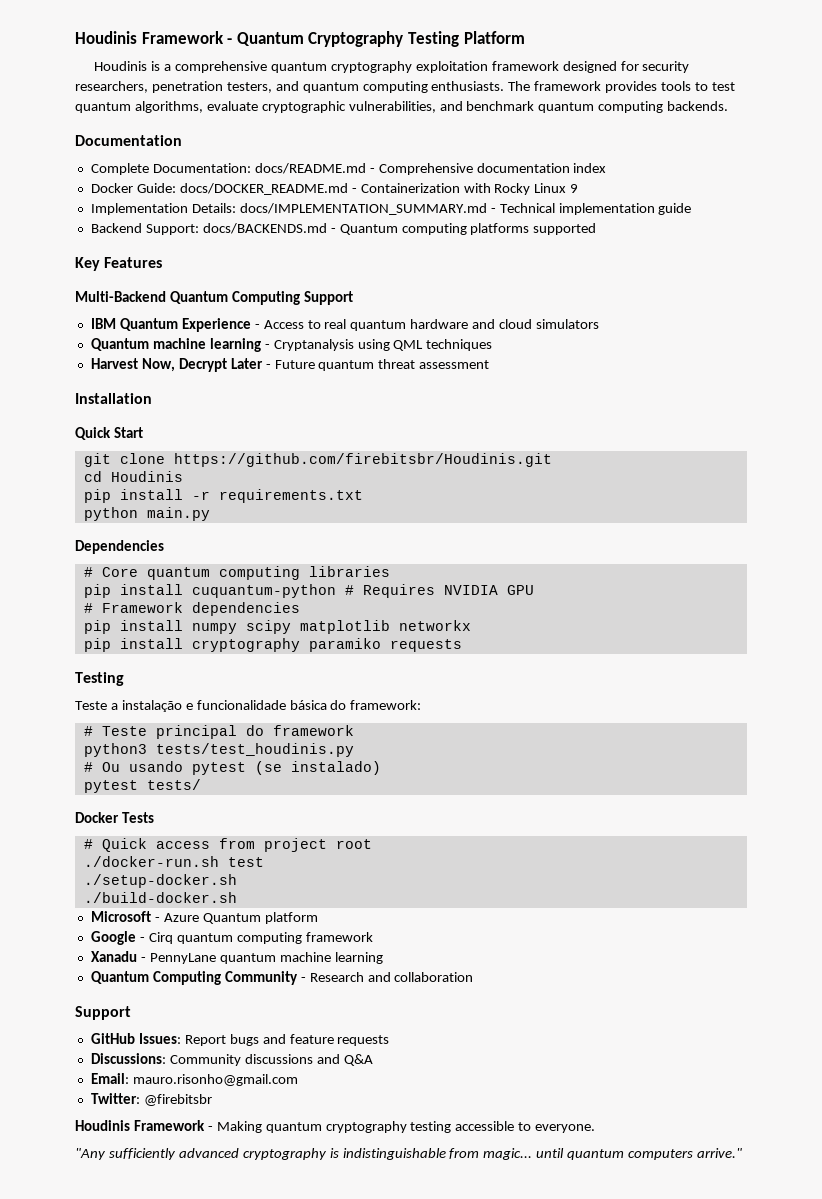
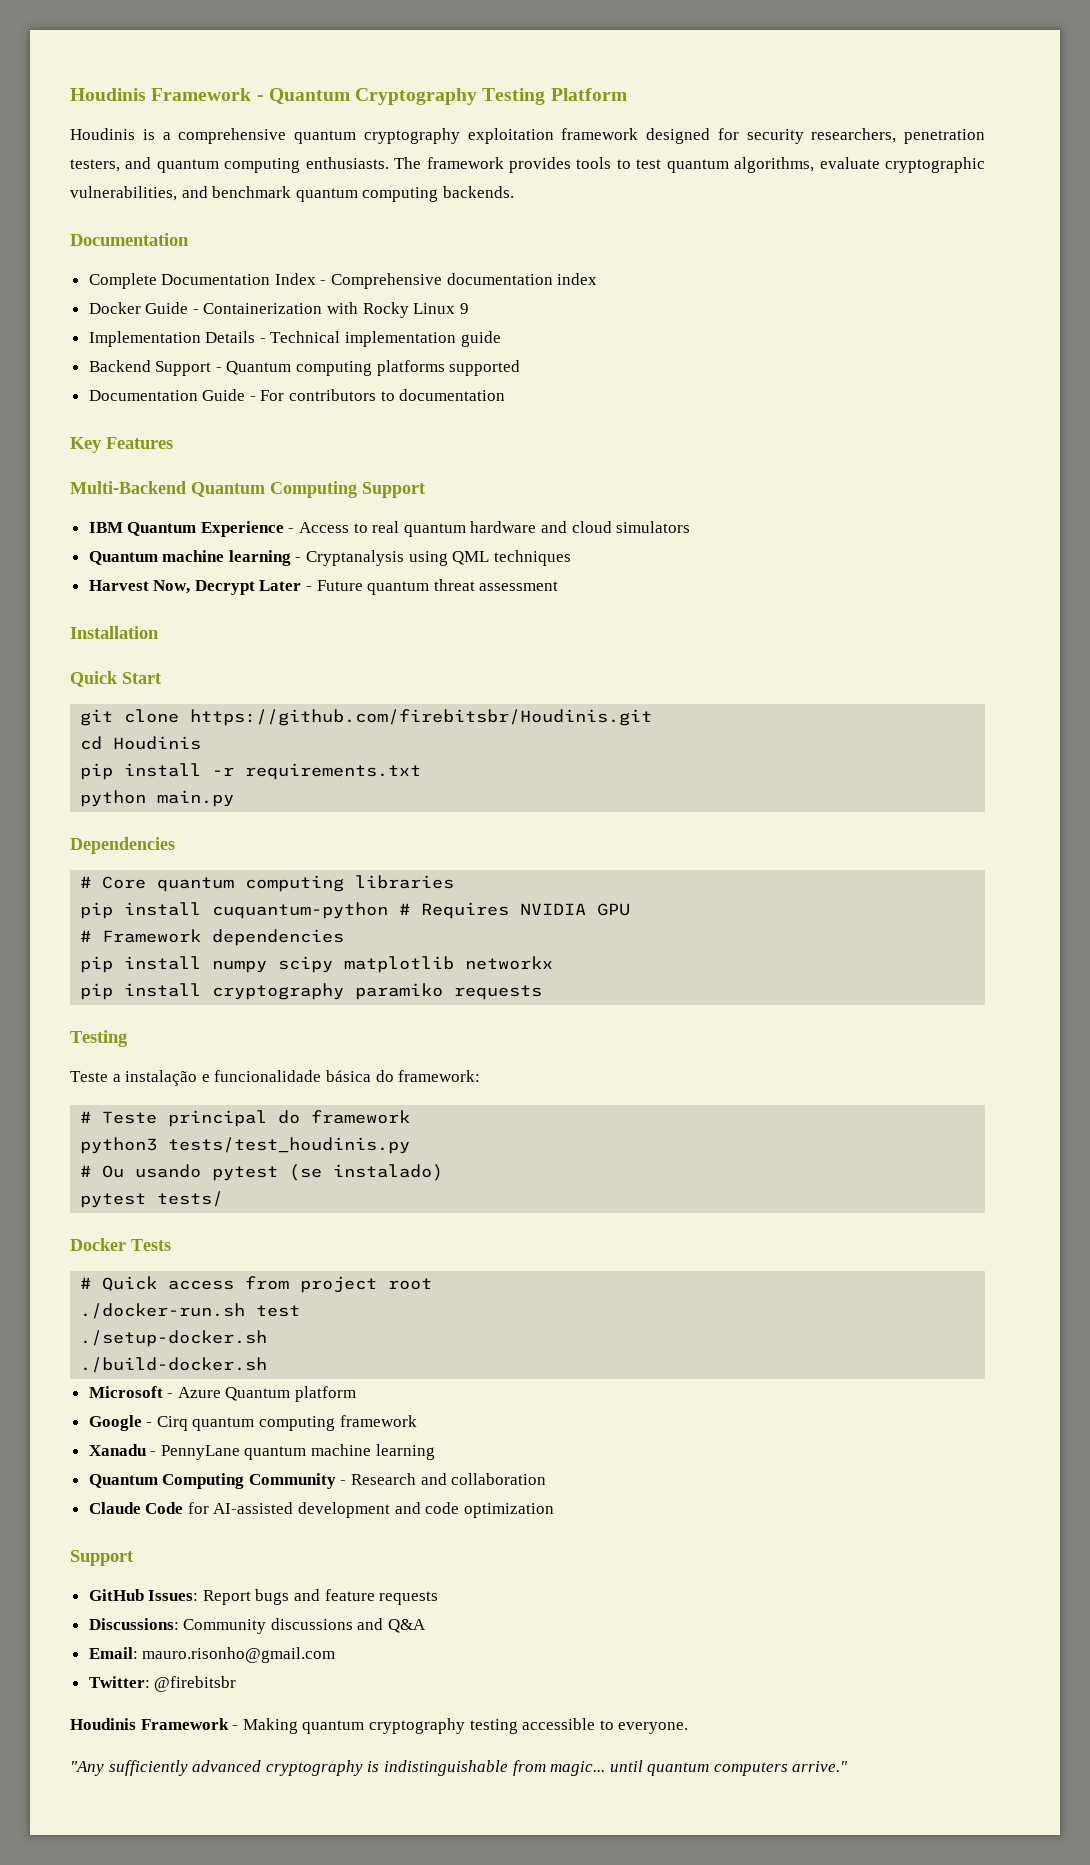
- Complete Documentation: docs/README.md - Comprehensive documentation index
+ Complete Documentation Index - Comprehensive documentation index
- Docker Guide: docs/DOCKER_README.md - Containerization with Rocky Linux 9
+ Docker Guide - Containerization with Rocky Linux 9
- Implementation Details: docs/IMPLEMENTATION_SUMMARY.md - Technical implementation guide
+ Implementation Details - Technical implementation guide
- Backend Support: docs/BACKENDS.md - Quantum computing platforms supported
+ Backend Support - Quantum computing platforms supported
+ Documentation Guide - For contributors to documentation
+ Claude Code for AI-assisted development and code optimization

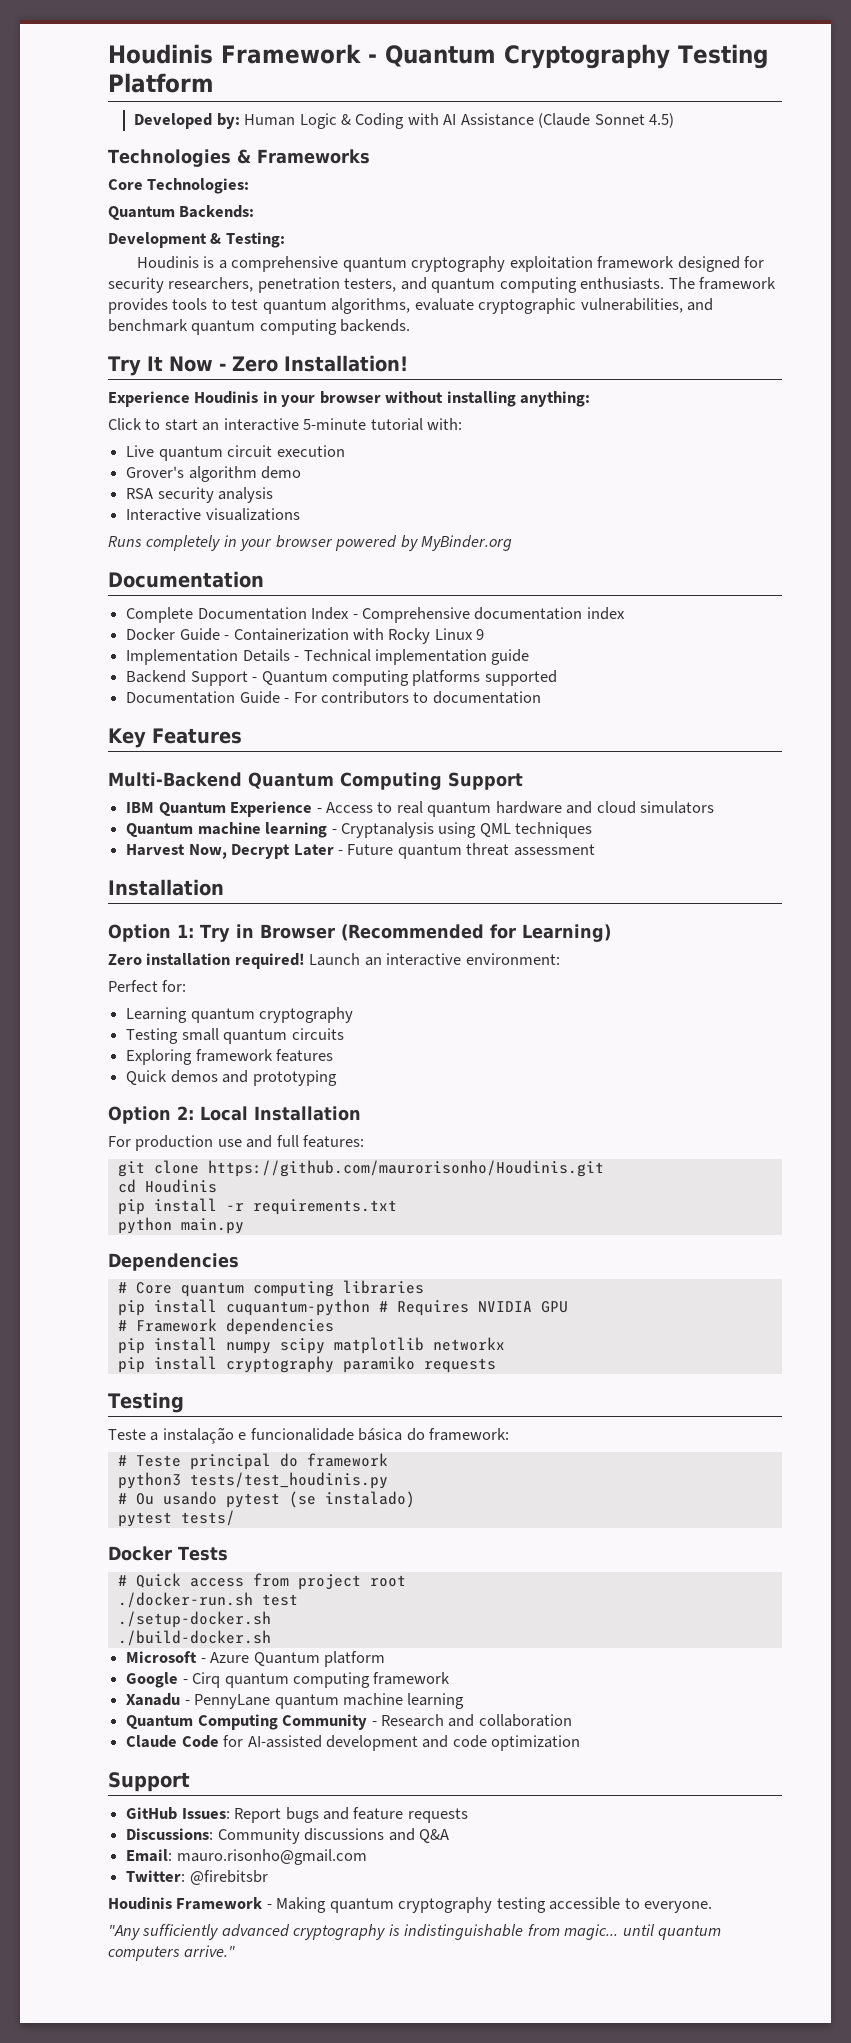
+ Developed by: Human Logic & Coding with AI Assistance (Claude Sonnet 4.5)
+ Technologies & Frameworks
+ Core Technologies:
+ Quantum Backends:
+ Development & Testing:
+ Try It Now - Zero Installation!
+ Experience Houdinis in your browser without installing anything:
+ Click to start an interactive 5-minute tutorial with:
+ Live quantum circuit execution
+ Grover's algorithm demo
+ RSA security analysis
+ Interactive visualizations
+ Runs completely in your browser powered by MyBinder.org
- Quick Start
+ Option 1: Try in Browser (Recommended for Learning)
+ Zero installation required! Launch an interactive environment:
+ Perfect for:
+ Learning quantum cryptography
+ Testing small quantum circuits
+ Exploring framework features
+ Quick demos and prototyping
+ Option 2: Local Installation
+ For production use and full features:
- git clone https://github.com/firebitsbr/Houdinis.git
+ git clone https://github.com/maurorisonho/Houdinis.git

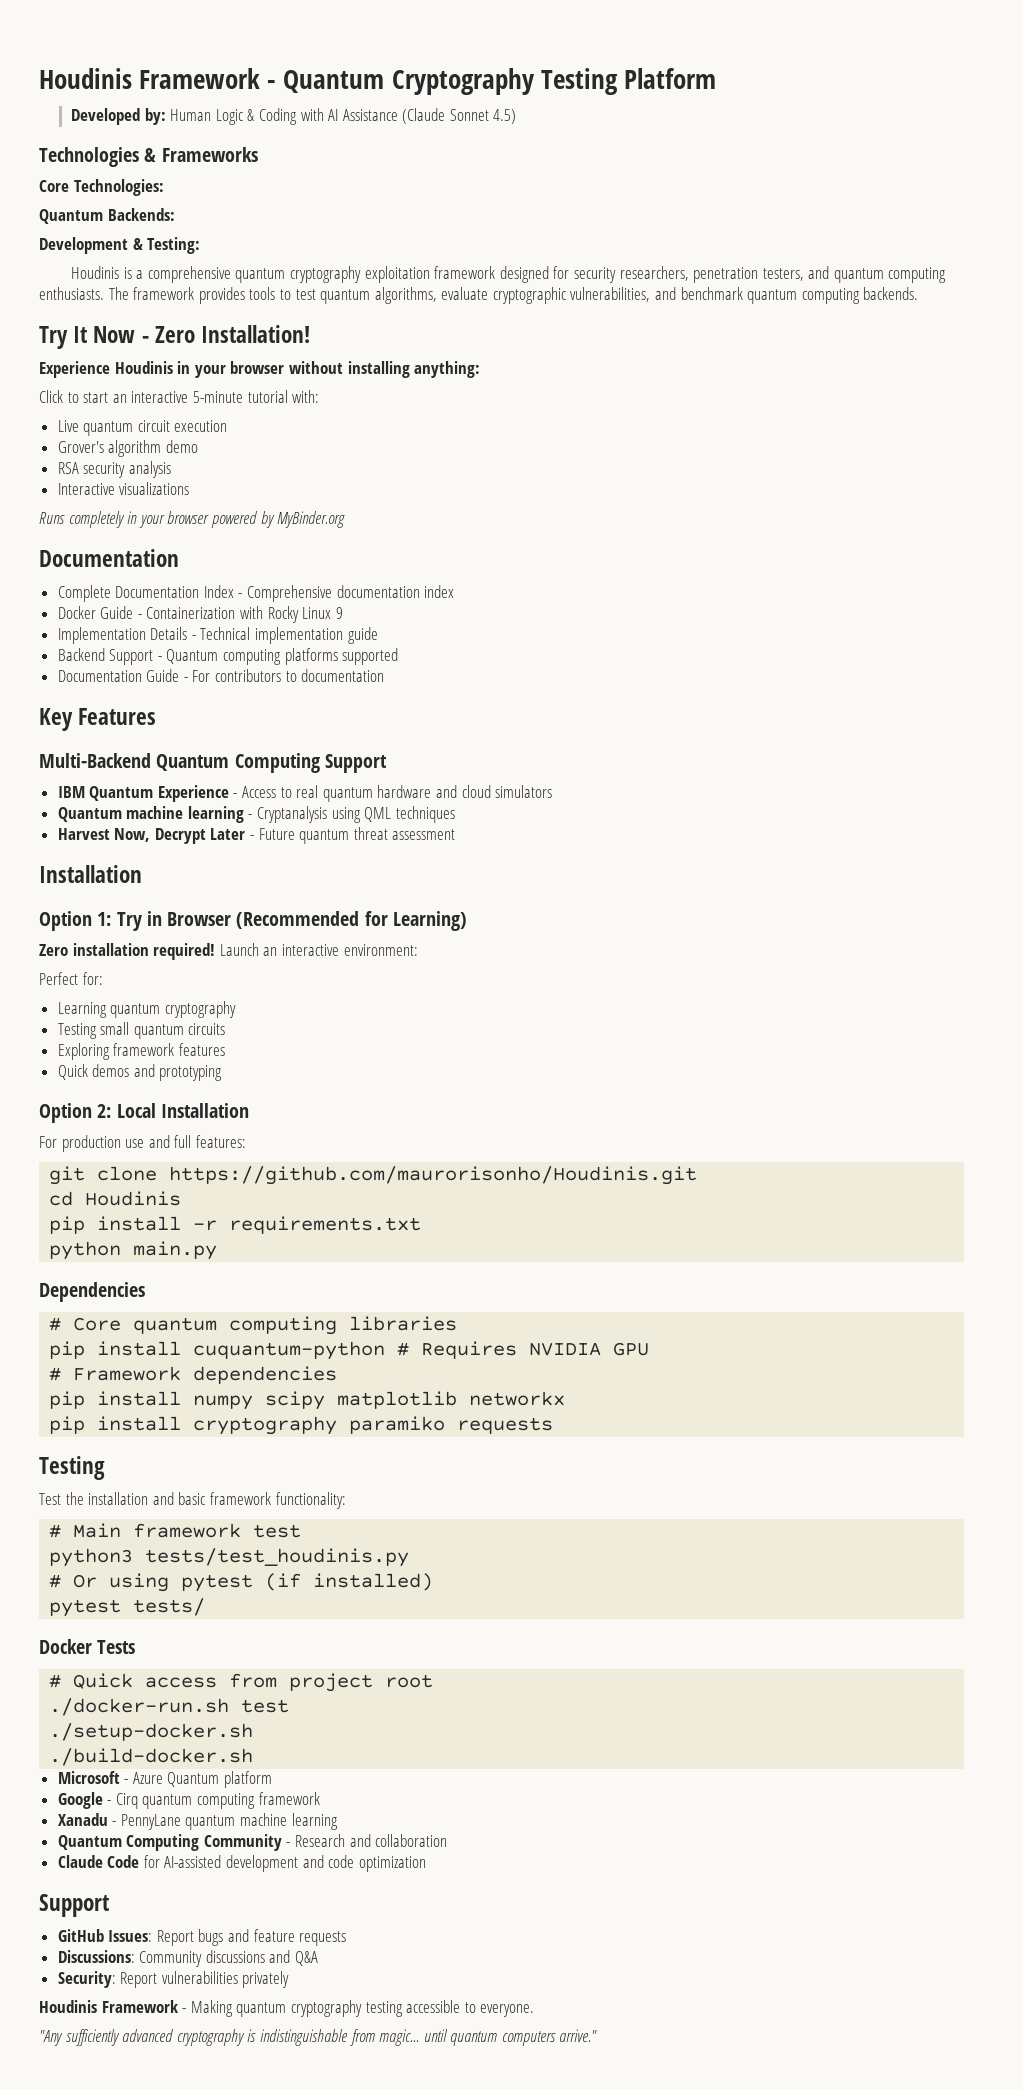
- Teste a instalação e funcionalidade básica do framework:
- # Teste principal do framework
+ Test the installation and basic framework functionality:
+ # Main framework test
- # Ou usando pytest (se instalado)
+ # Or using pytest (if installed)
- Email: mauro.risonho@gmail.com
- Twitter: @firebitsbr
+ Security: Report vulnerabilities privately

